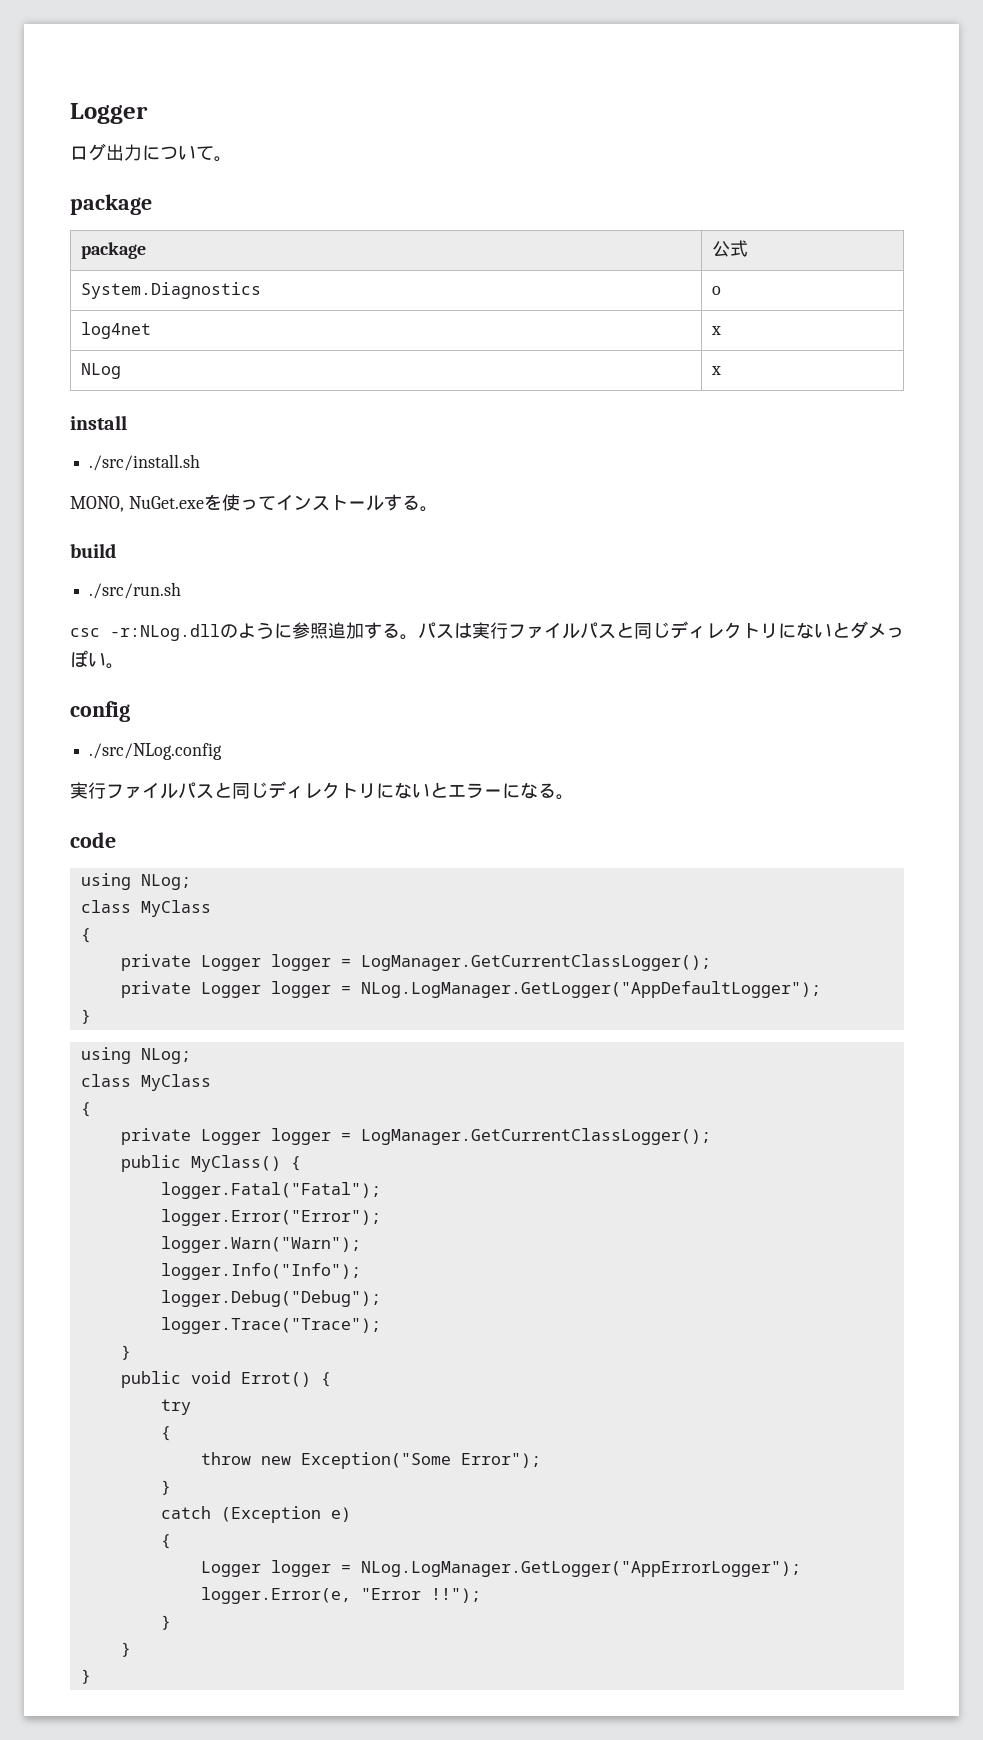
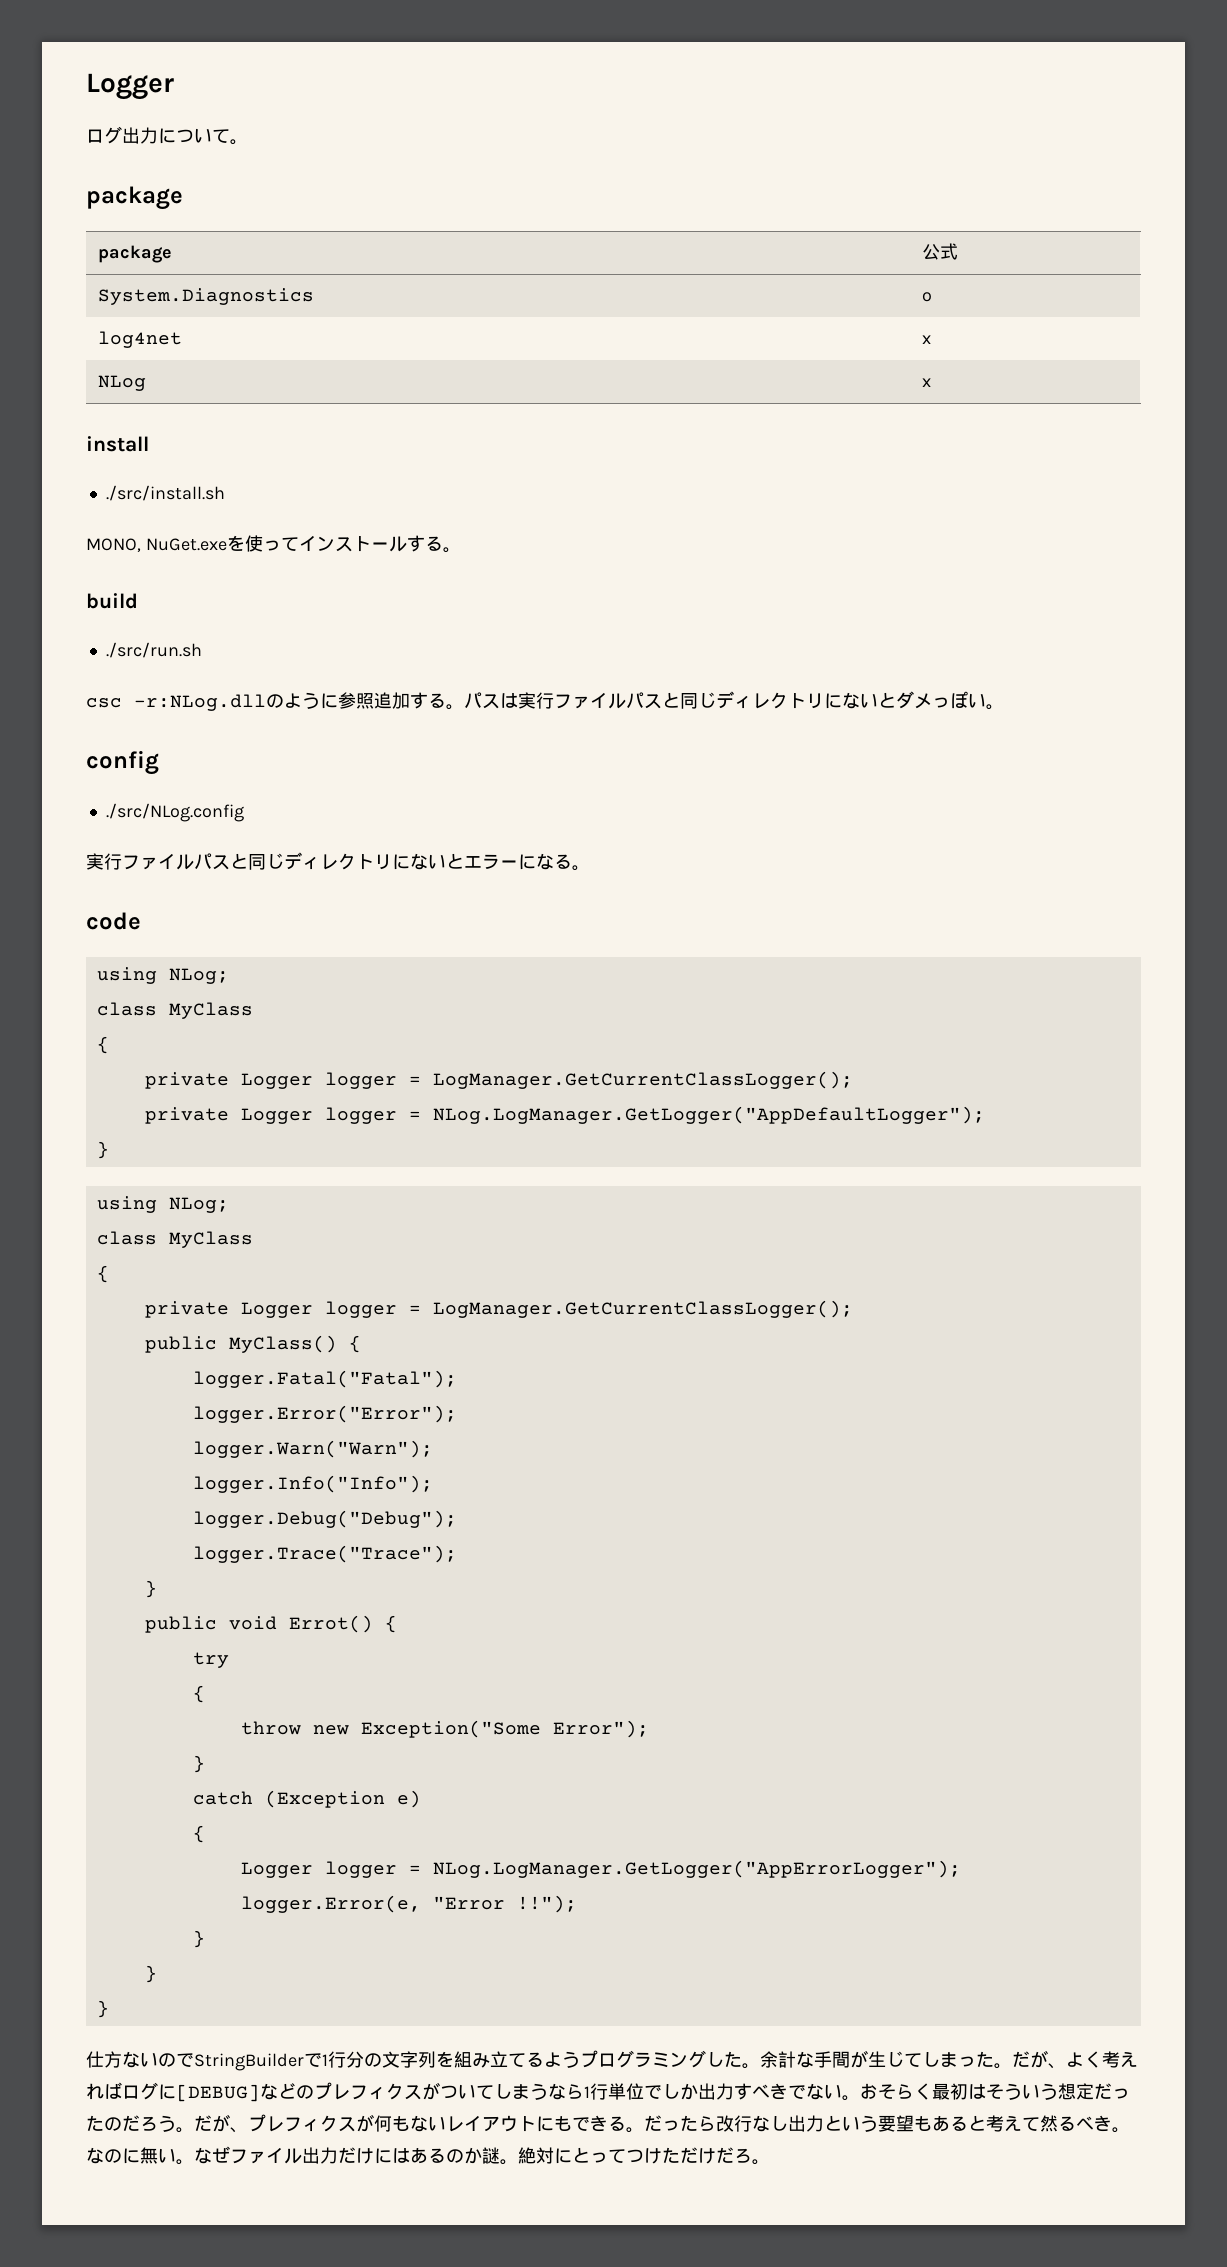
+ 仕方ないのでStringBuilderで1行分の文字列を組み立てるようプログラミングした。余計な手間が生じてしまった。だが、よく考えればログに[DEBUG]などのプレフィクスがついてしまうなら1行単位でしか出力すべきでない。おそらく最初はそういう想定だったのだろう。だが、プレフィクスが何もないレイアウトにもできる。だったら改行なし出力という要望もあると考えて然るべき。なのに無い。なぜファイル出力だけにはあるのか謎。絶対にとってつけただけだろ。

